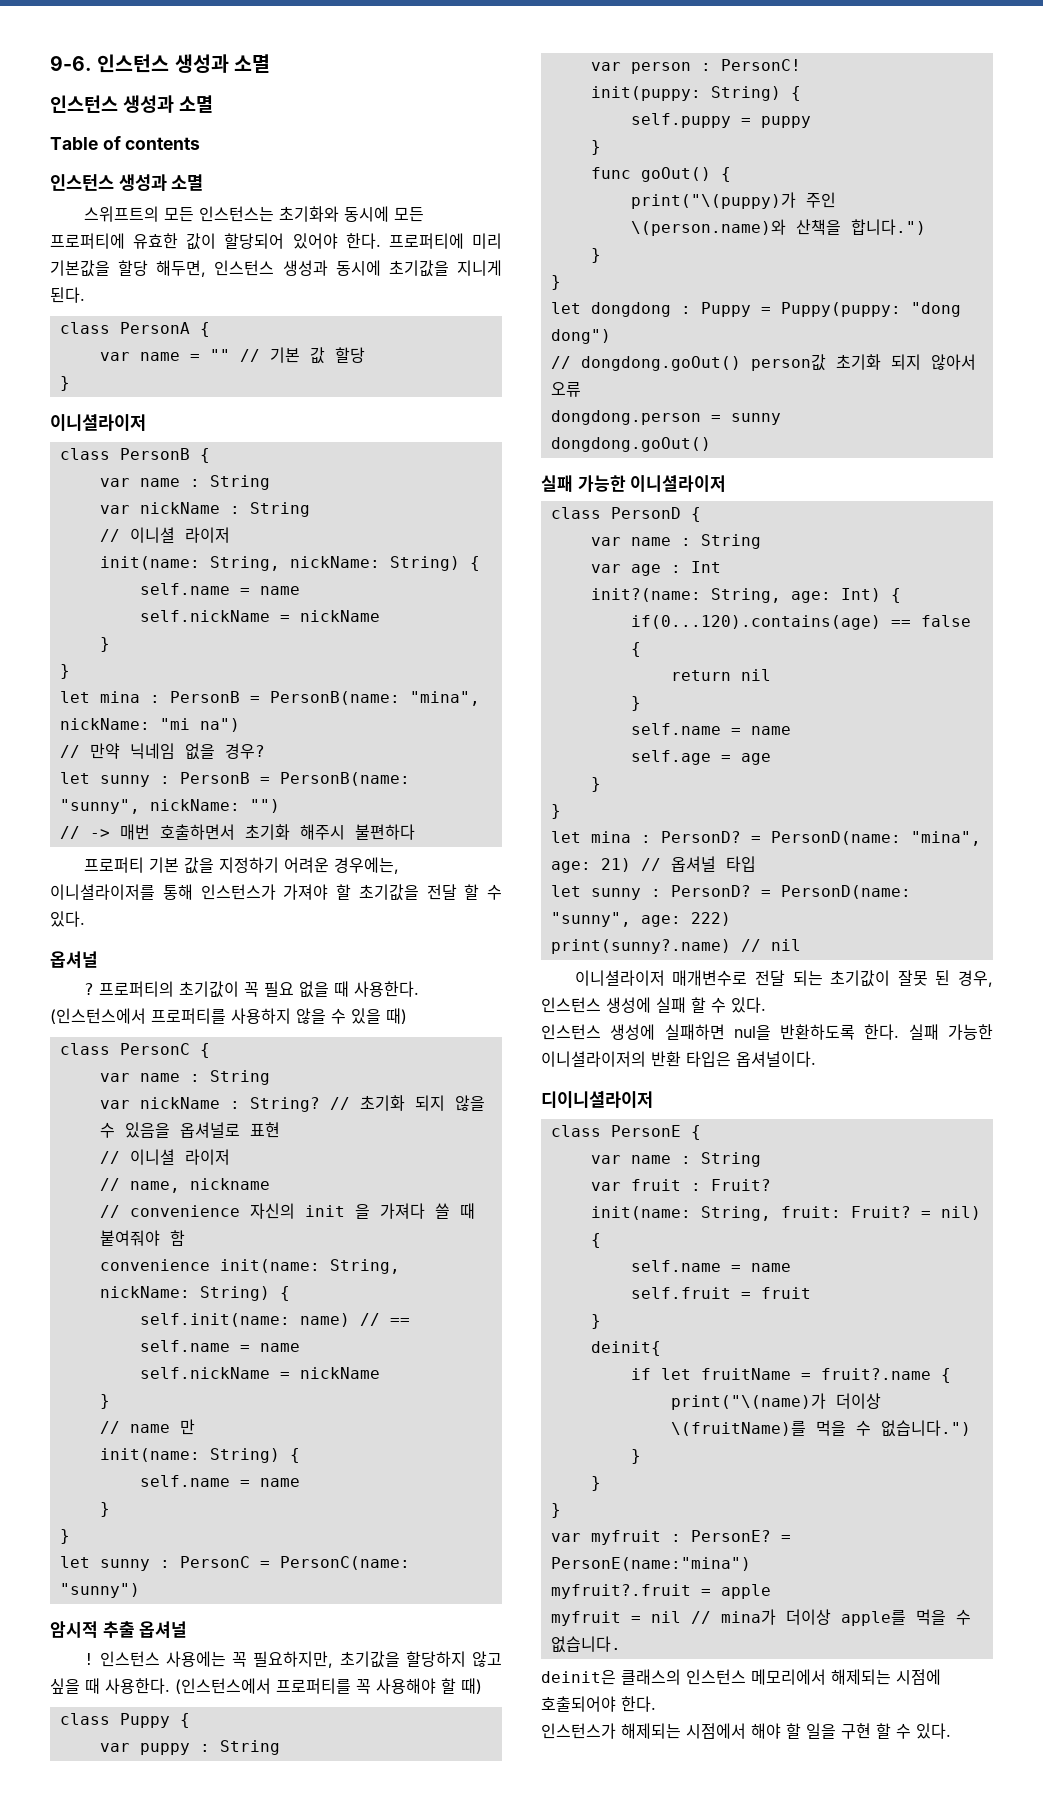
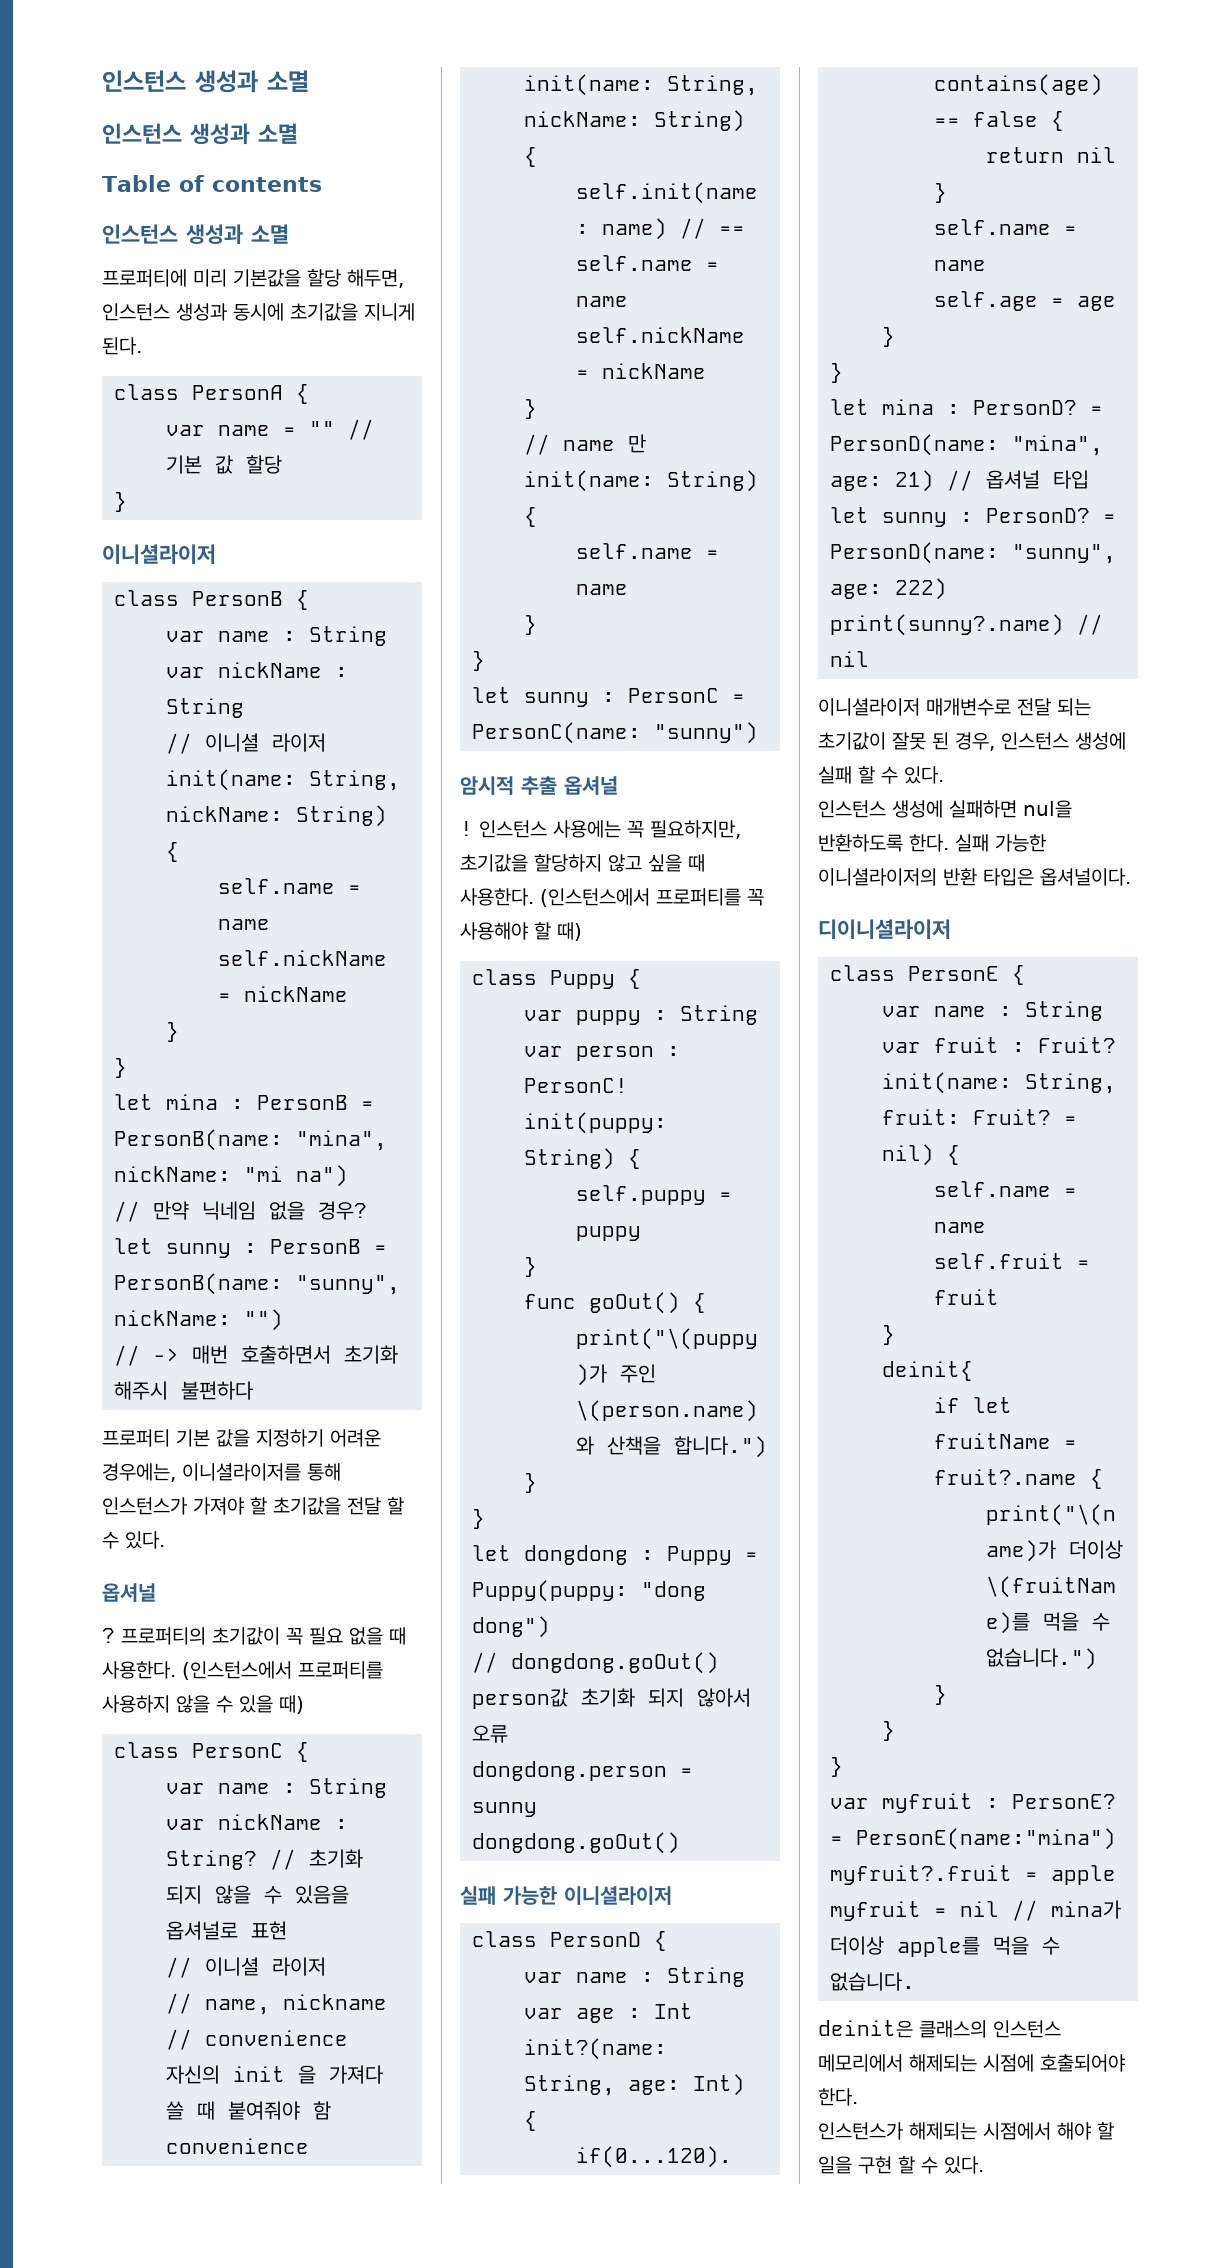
- 9-6.
- 스위프트의 모든 인스턴스는 초기화와 동시에 모든 프로퍼티에 유효한 값이 할당되어 있어야 한다.

